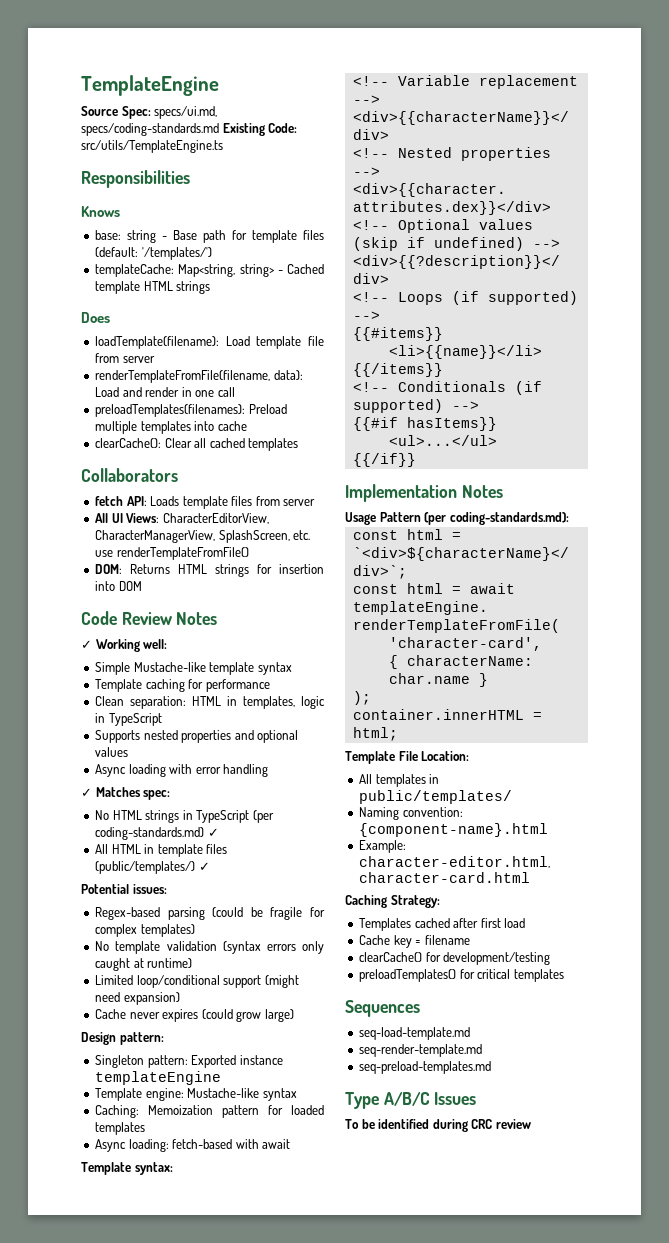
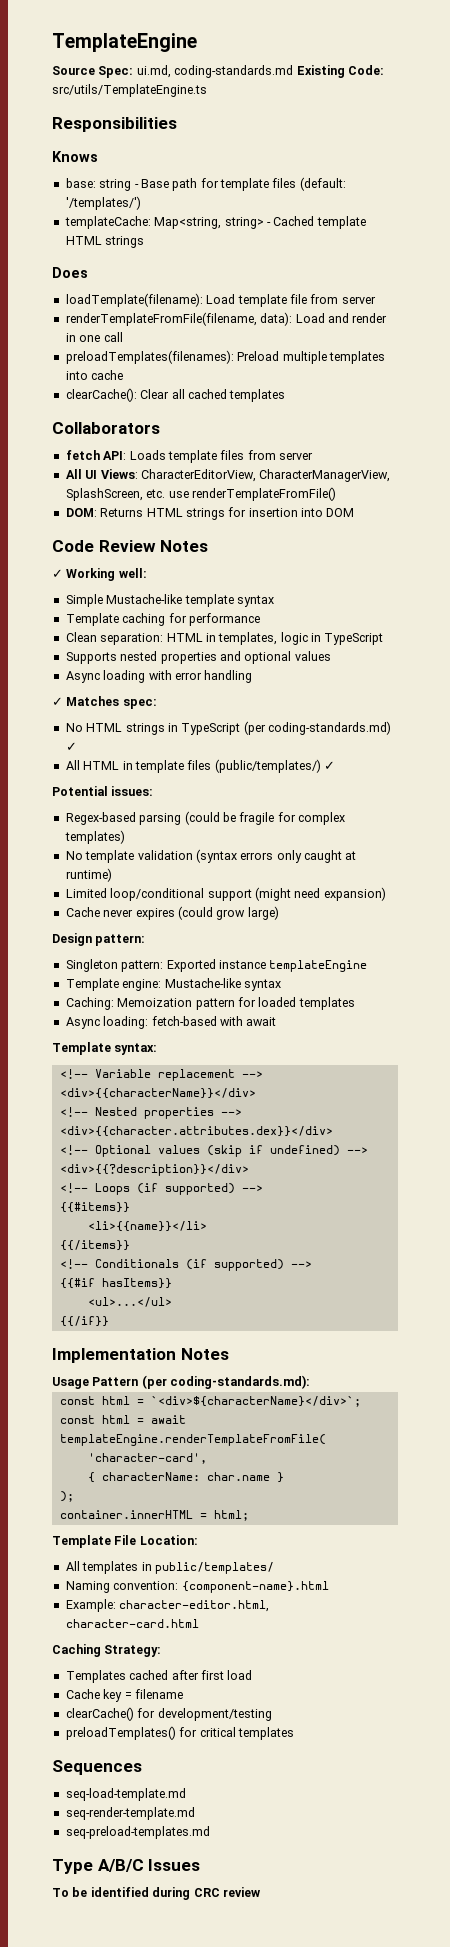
- Source Spec: specs/ui.md, specs/coding-standards.md Existing Code: src/utils/TemplateEngine.ts
+ Source Spec: ui.md, coding-standards.md Existing Code: src/utils/TemplateEngine.ts

